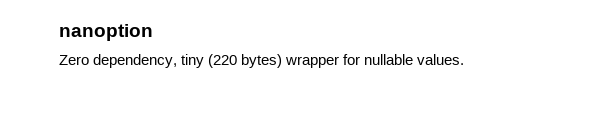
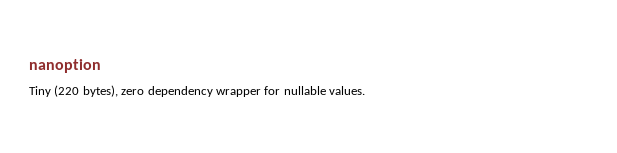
- Zero dependency, tiny (220 bytes) wrapper for nullable values.
+ Tiny (220 bytes), zero dependency wrapper for nullable values.

